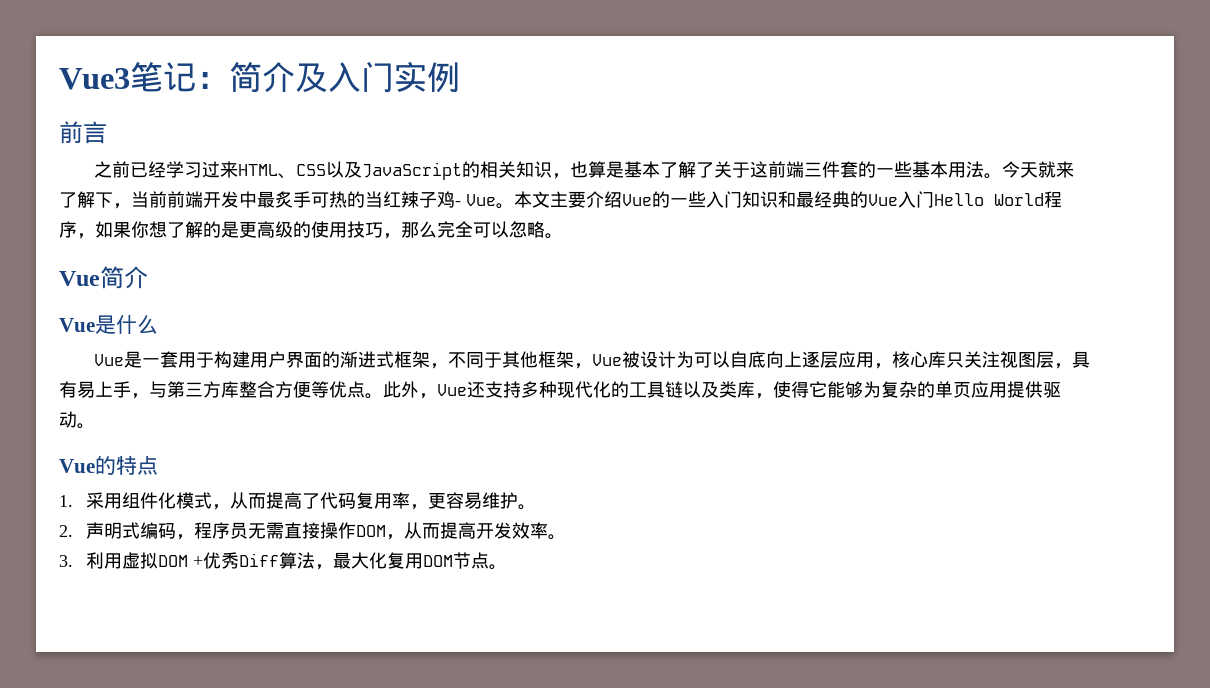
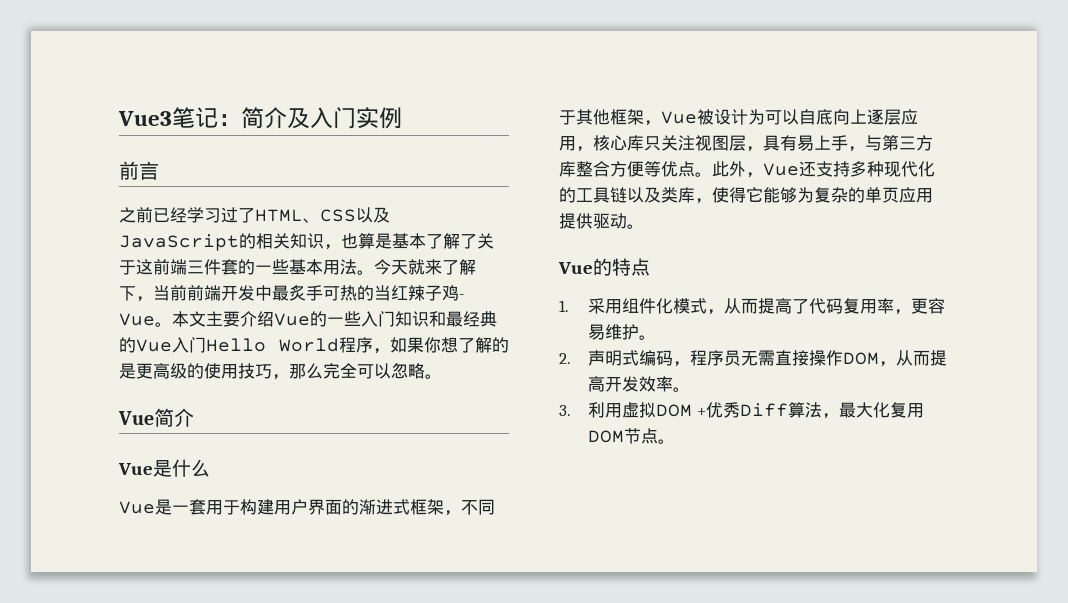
- 之前已经学习过来HTML、CSS以及JavaScript的相关知识，也算是基本了解了关于这前端三件套的一些基本用法。
+ 之前已经学习过了HTML、CSS以及JavaScript的相关知识，也算是基本了解了关于这前端三件套的一些基本用法。

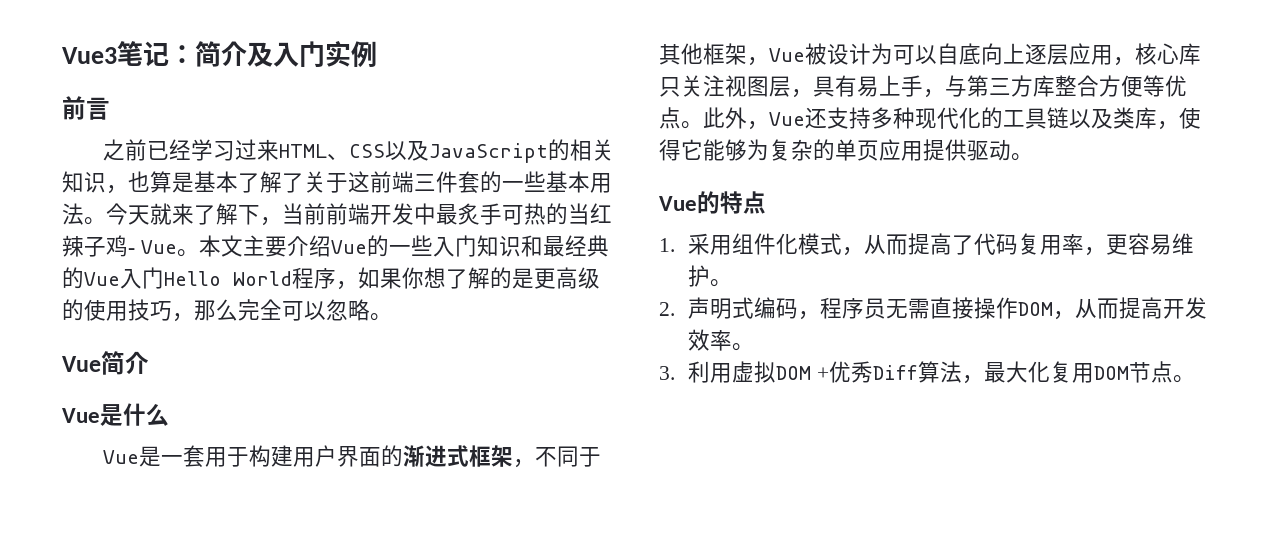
- 之前已经学习过了HTML、CSS以及JavaScript的相关知识，也算是基本了解了关于这前端三件套的一些基本用法。
+ 之前已经学习过来HTML、CSS以及JavaScript的相关知识，也算是基本了解了关于这前端三件套的一些基本用法。

